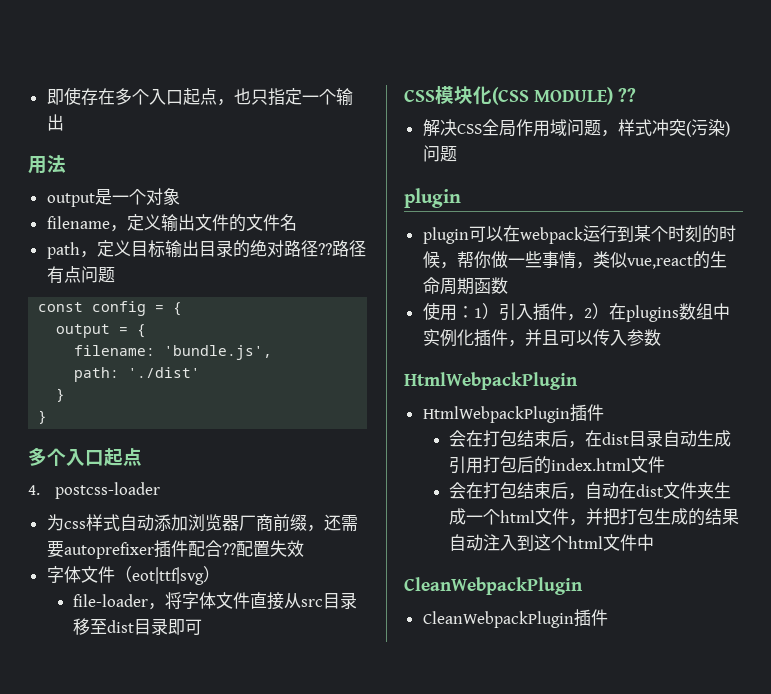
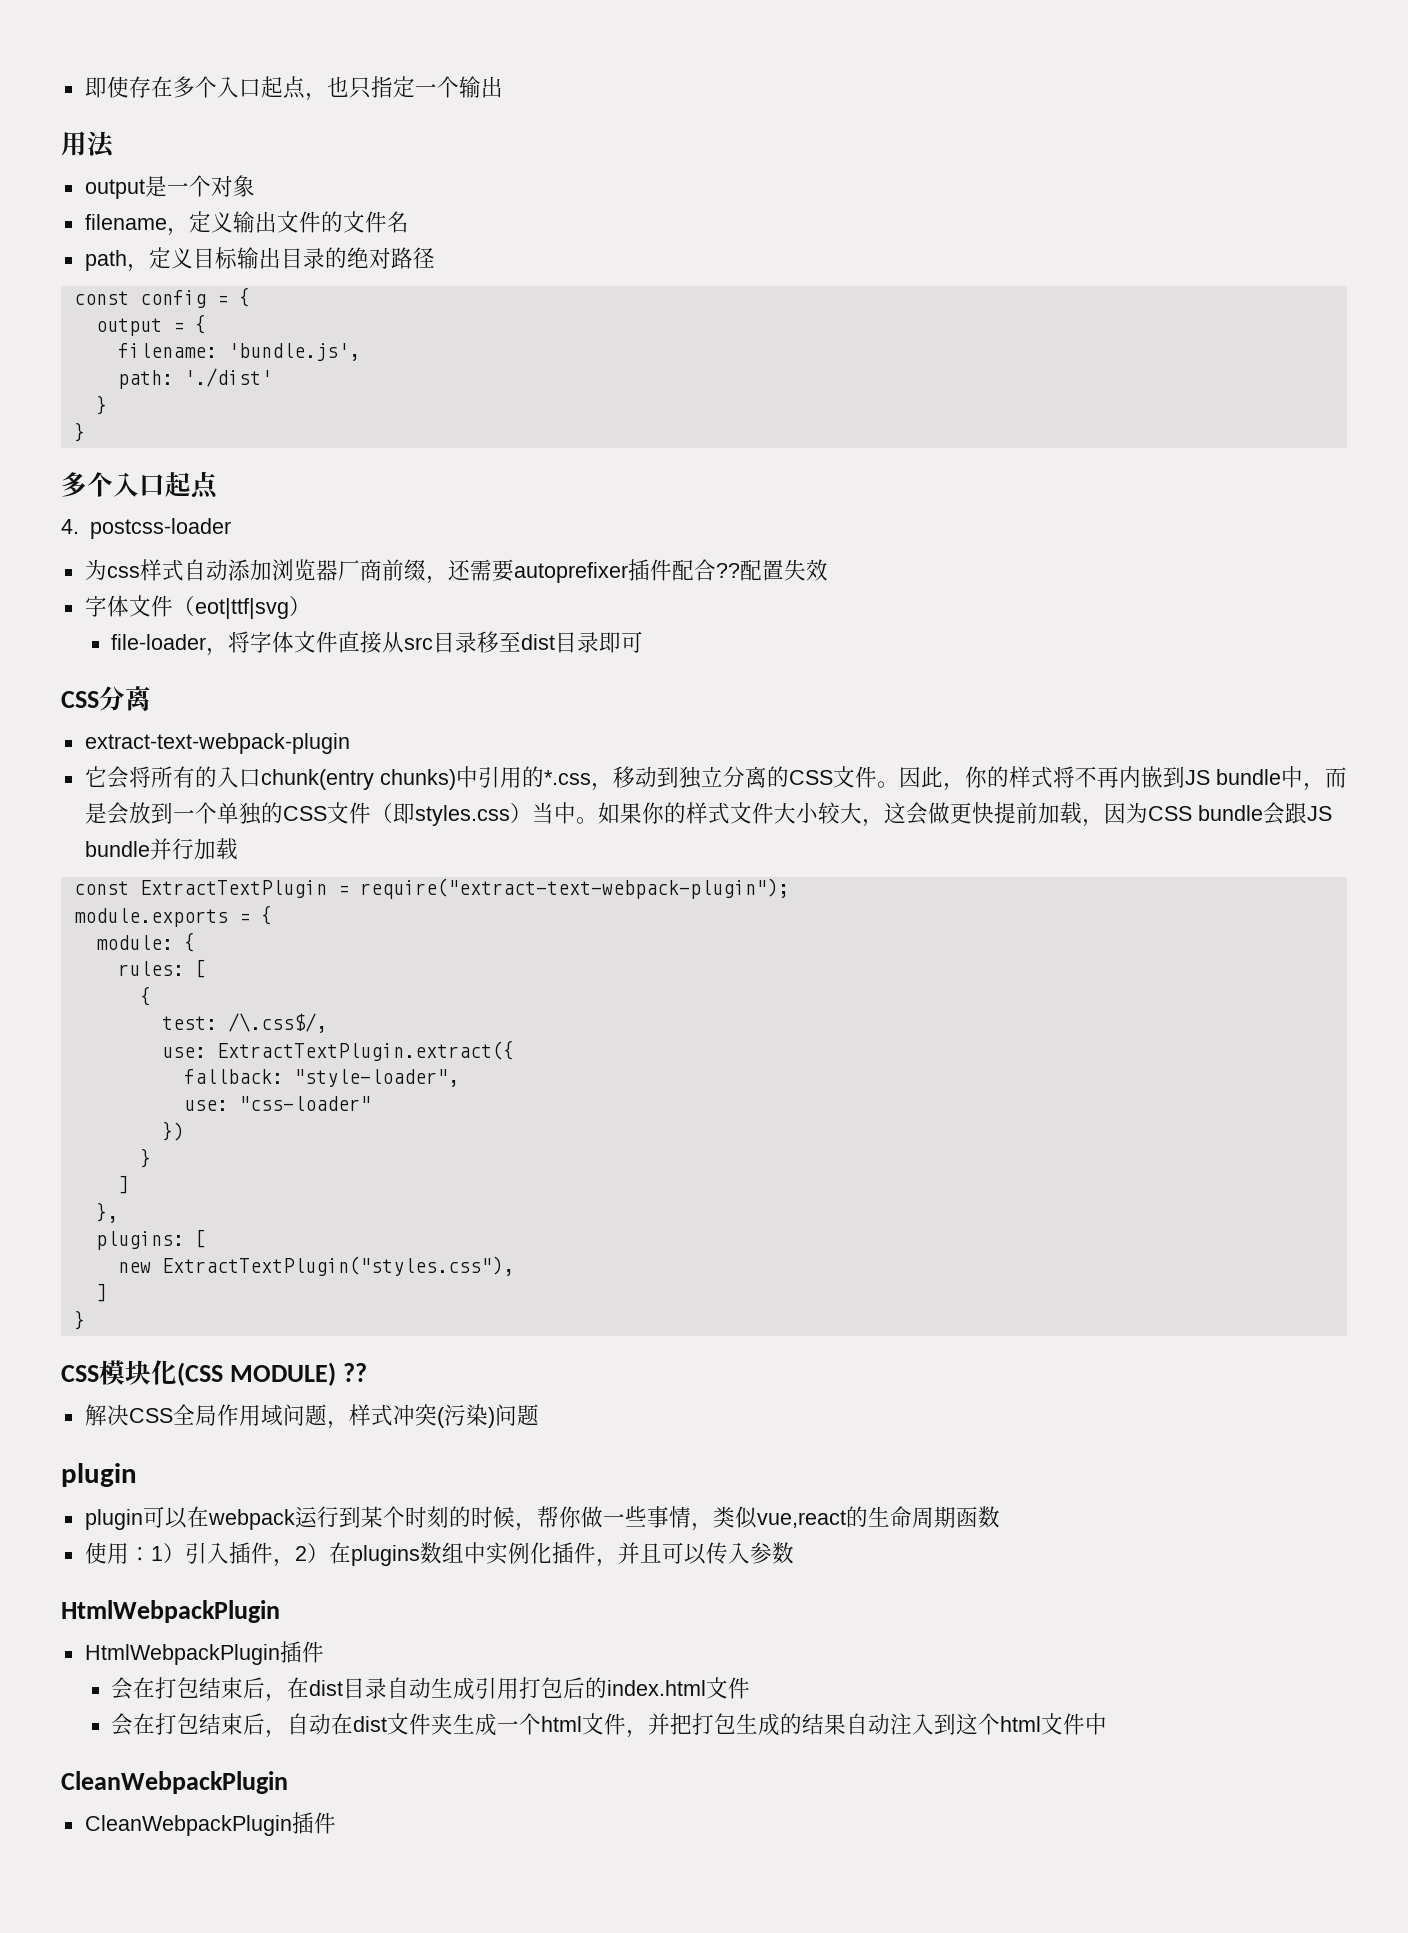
- path，定义目标输出目录的绝对路径??路径有点问题
+ path，定义目标输出目录的绝对路径
+ CSS分离
+ extract-text-webpack-plugin
+ 它会将所有的入口chunk(entry chunks)中引用的*.css，移动到独立分离的CSS文件。因此，你的样式将不再内嵌到JS bundle中，而是会放到一个单独的CSS文件（即styles.css）当中。如果你的样式文件大小较大，这会做更快提前加载，因为CSS bundle会跟JS bundle并行加载
+ const ExtractTextPlugin = require("extract-text-webpack-plugin");
+ module.exports = {
+ module: {
+ rules: [
+ {
+ test: /\.css$/,
+ use: ExtractTextPlugin.extract({
+ fallback: "style-loader",
+ use: "css-loader"
+ })
+ }
+ ]
+ },
+ plugins: [
+ new ExtractTextPlugin("styles.css"),
+ ]
+ }

